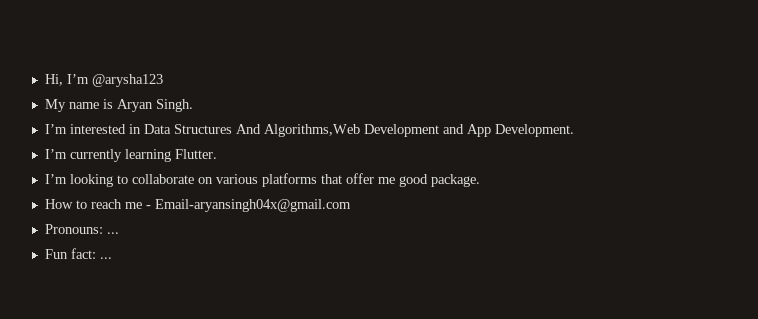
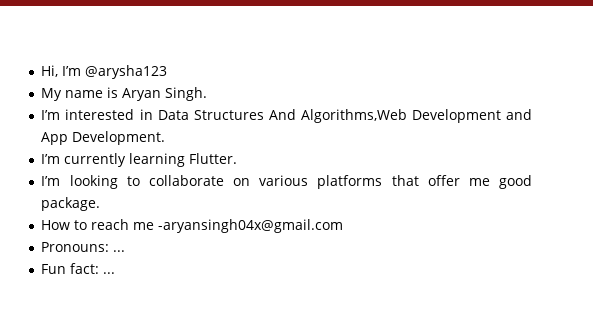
- How to reach me - Email-aryansingh04x@gmail.com
+ How to reach me -aryansingh04x@gmail.com

